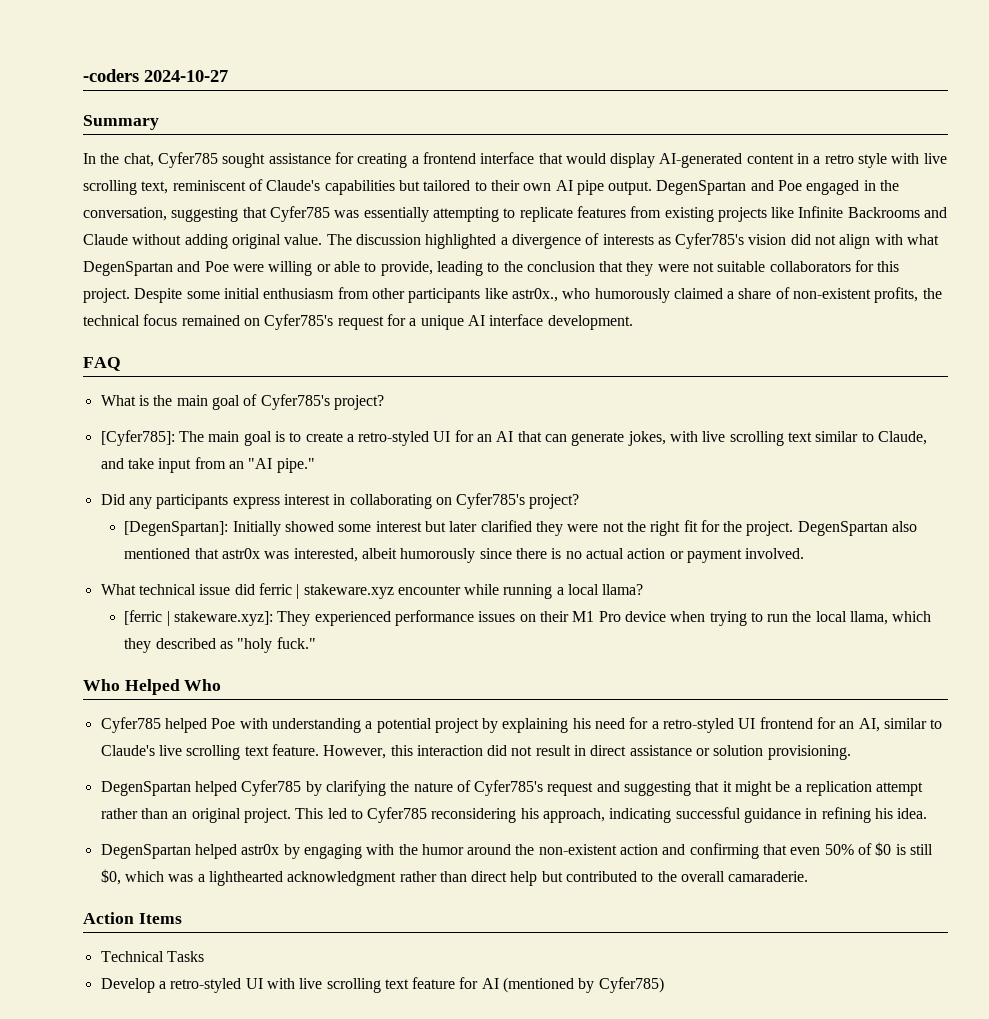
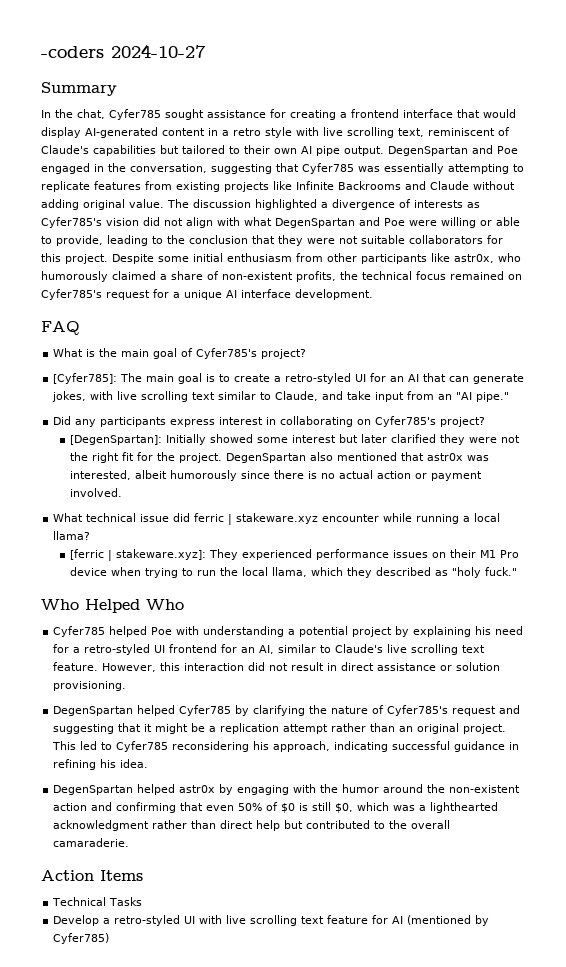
- Despite some initial enthusiasm from other participants like astr0x., who humorously claimed a share of non-existent profits, the technical focus remained on Cyfer785's request for a unique AI interface development.
+ Despite some initial enthusiasm from other participants like astr0x, who humorously claimed a share of non-existent profits, the technical focus remained on Cyfer785's request for a unique AI interface development.

